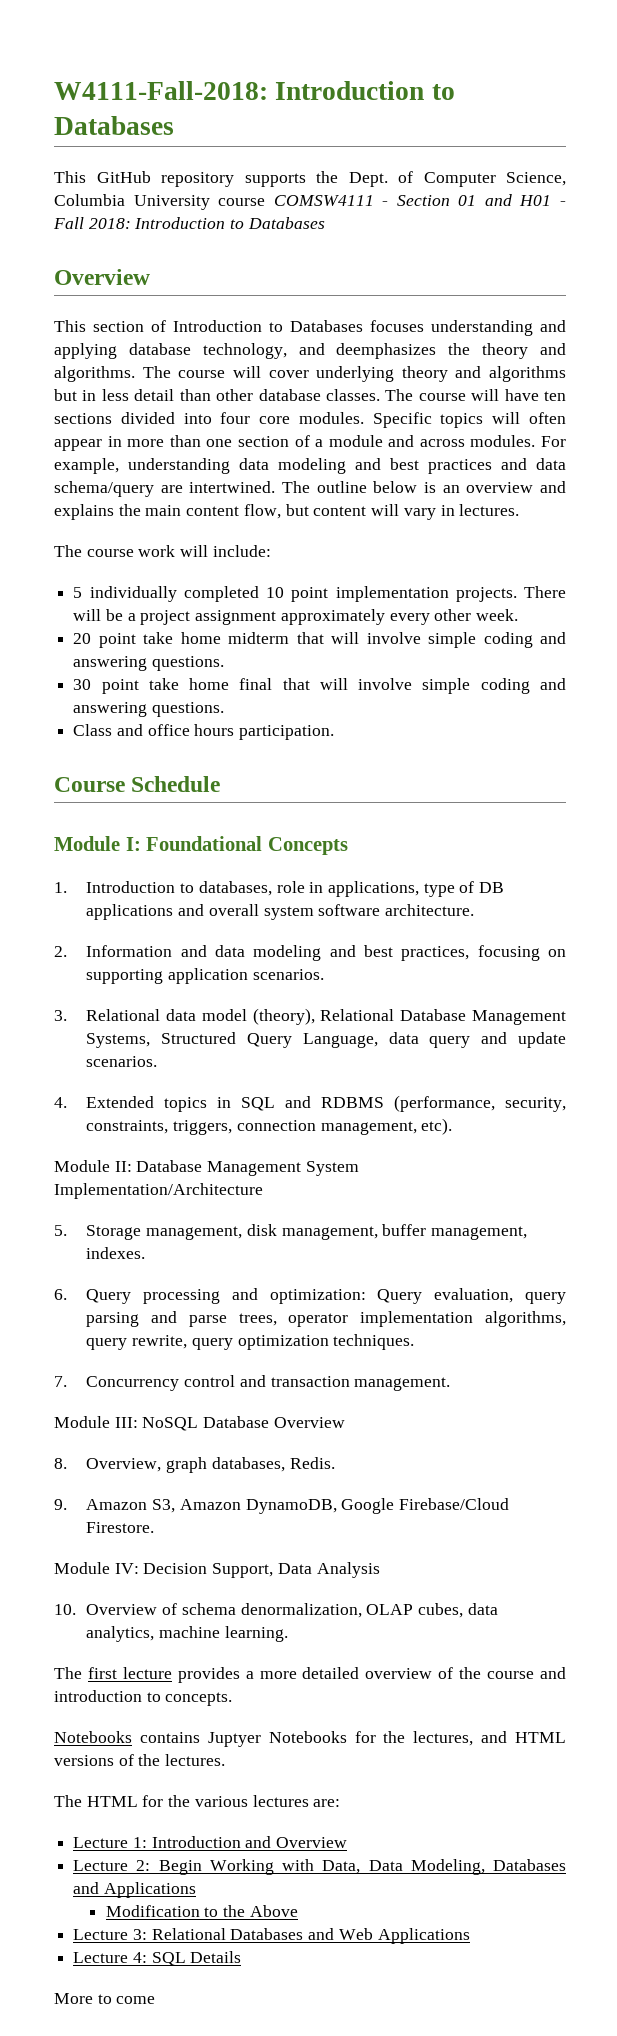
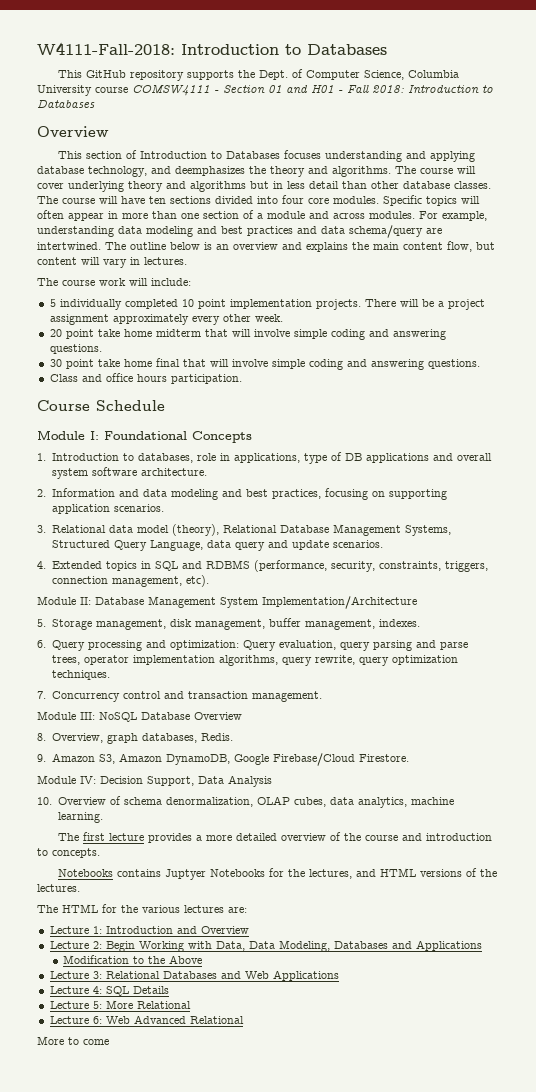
+ Lecture 5: More Relational
+ Lecture 6: Web Advanced Relational

